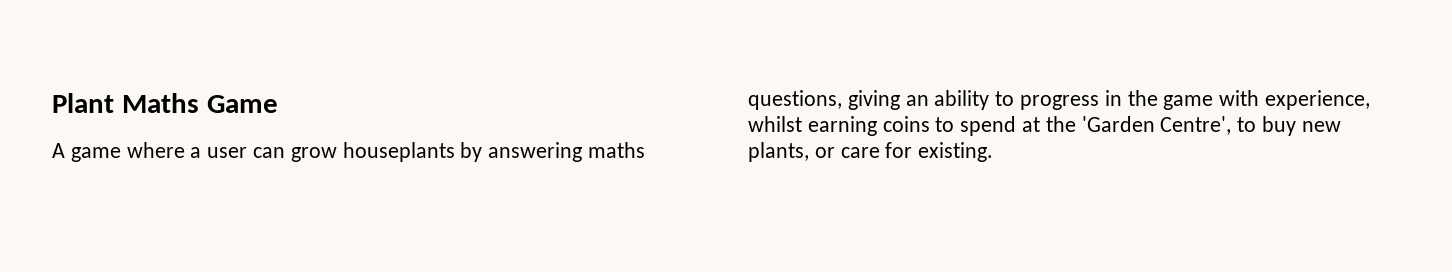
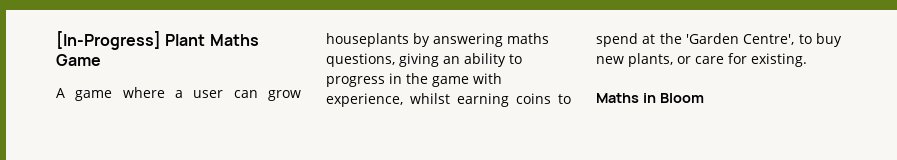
- Plant Maths Game
+ [In-Progress] Plant Maths Game
+ Maths in Bloom

